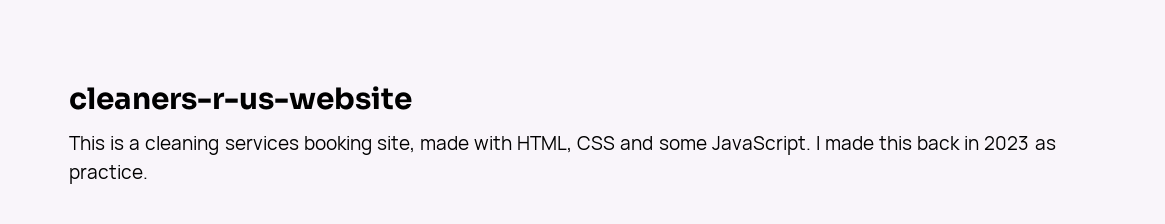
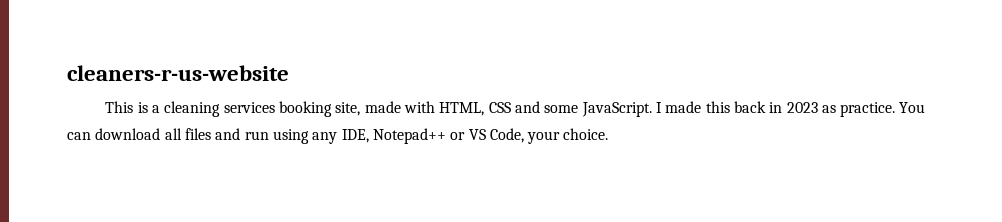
+ You can download all files and run using any IDE, Notepad++ or VS Code, your choice.

